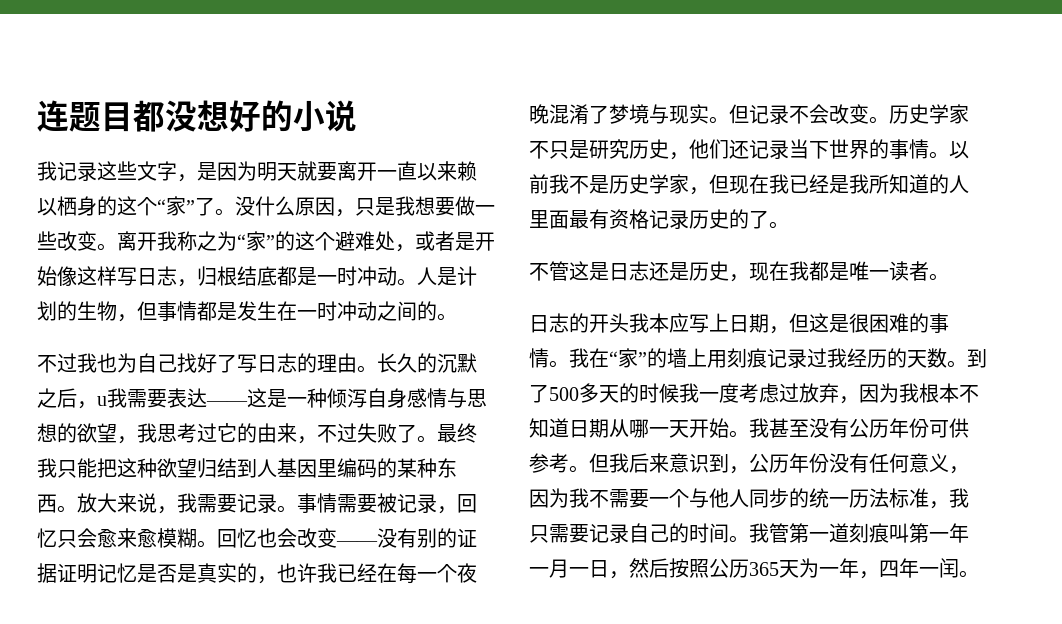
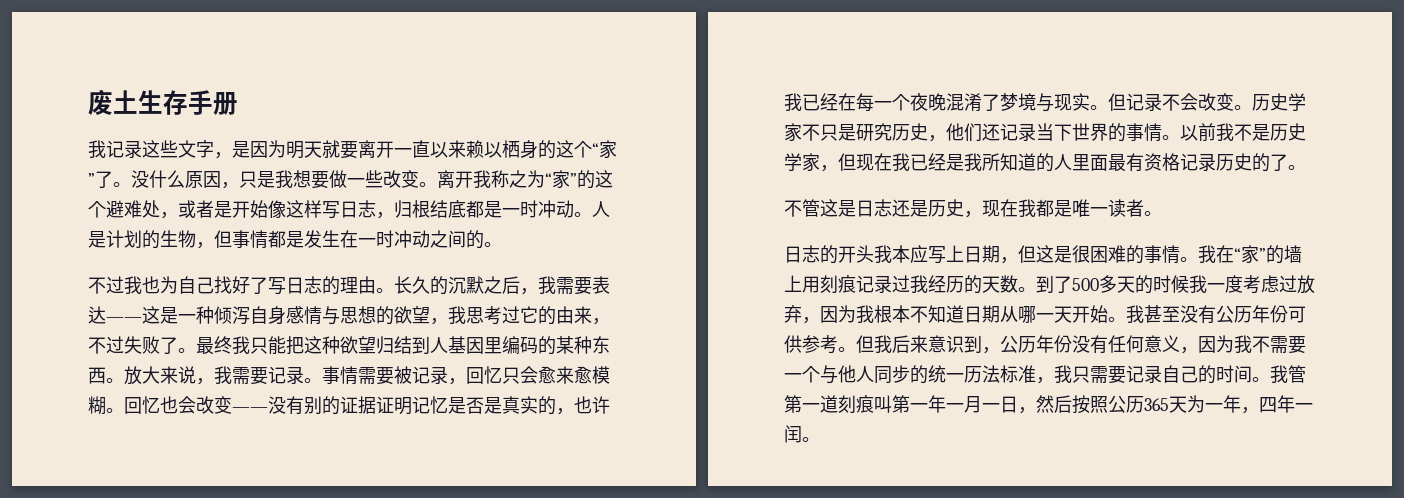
- 连题目都没想好的小说
+ 废土生存手册
- 长久的沉默之后，u我需要表达——这是一种倾泻自身感情与思想的欲望，我思考过它的由来，不过失败了。
+ 长久的沉默之后，我需要表达——这是一种倾泻自身感情与思想的欲望，我思考过它的由来，不过失败了。

